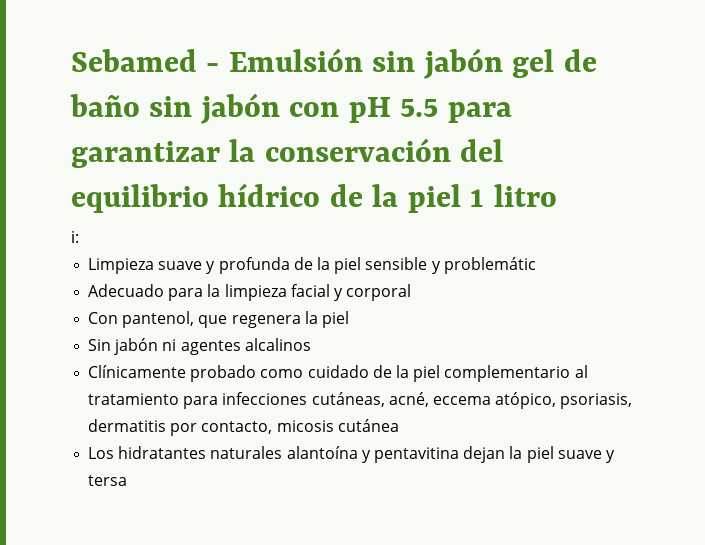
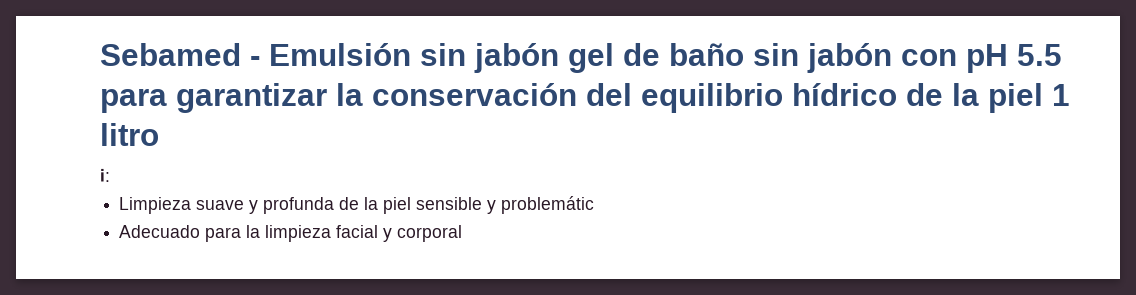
- Con pantenol, que regenera la piel
- Sin jabón ni agentes alcalinos
- Clínicamente probado como cuidado de la piel complementario al tratamiento para infecciones cutáneas, acné, eccema atópico, psoriasis, dermatitis por contacto, micosis cutánea
- Los hidratantes naturales alantoína y pentavitina dejan la piel suave y tersa

